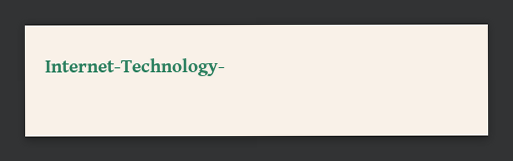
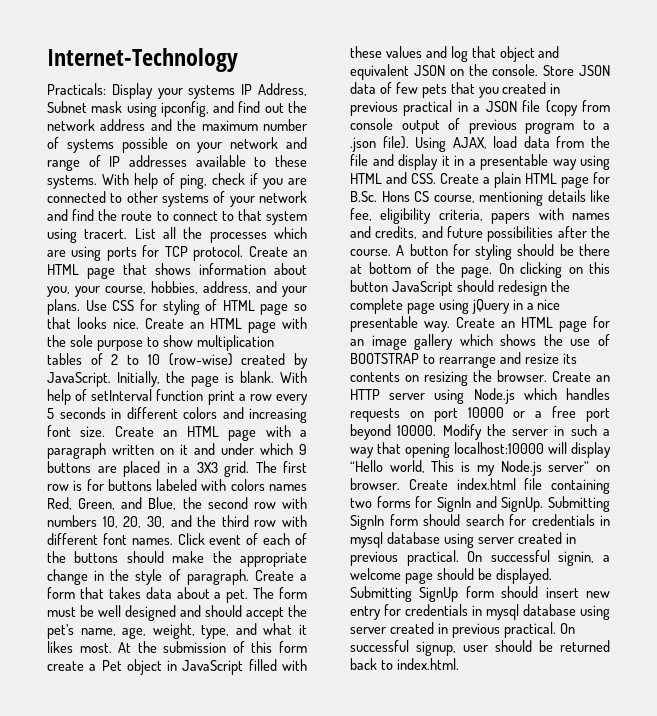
- Internet-Technology-
+ Internet-Technology
+ Practicals: Display your systems IP Address, Subnet mask using ipconfig, and find out the network address and the maximum number of systems possible on your network and range of IP addresses available to these systems. With help of ping, check if you are connected to other systems of your network and find the route to connect to that system using tracert. List all the processes which are using ports for TCP protocol. Create an HTML page that shows information about you, your course, hobbies, address, and your plans. Use CSS for styling of HTML page so that looks nice. Create an HTML page with the sole purpose to show multiplication tables of 2 to 10 (row-wise) created by JavaScript. Initially, the page is blank. With help of setInterval function print a row every 5 seconds in different colors and increasing font size. Create an HTML page with a paragraph written on it and under which 9 buttons are placed in a 3X3 grid. The first row is for buttons labeled with colors names Red, Green, and Blue, the second row with numbers 10, 20, 30, and the third row with different font names. Click event of each of the buttons should make the appropriate change in the style of paragraph. Create a form that takes data about a pet. The form must be well designed and should accept the pet’s name, age, weight, type, and what it likes most. At the submission of this form create a Pet object in JavaScript filled with these values and log that object and equivalent JSON on the console. Store JSON data of few pets that you created in previous practical in a JSON file (copy from console output of previous program to a .json file). Using AJAX, load data from the file and display it in a presentable way using HTML and CSS. Create a plain HTML page for B.Sc. Hons CS course, mentioning details like fee, eligibility criteria, papers with names and credits, and future possibilities after the course. A button for styling should be there at bottom of the page. On clicking on this button JavaScript should redesign the complete page using jQuery in a nice presentable way. Create an HTML page for an image gallery which shows the use of BOOTSTRAP to rearrange and resize its contents on resizing the browser. Create an HTTP server using Node.js which handles requests on port 10000 or a free port beyond 10000. Modify the server in such a way that opening localhost:10000 will display “Hello world, This is my Node.js server” on browser. Create index.html file containing two forms for SignIn and SignUp. Submitting SignIn form should search for credentials in mysql database using server created in previous practical. On successful signin, a welcome page should be displayed. Submitting SignUp form should insert new entry for credentials in mysql database using server created in previous practical. On successful signup, user should be returned back to index.html.

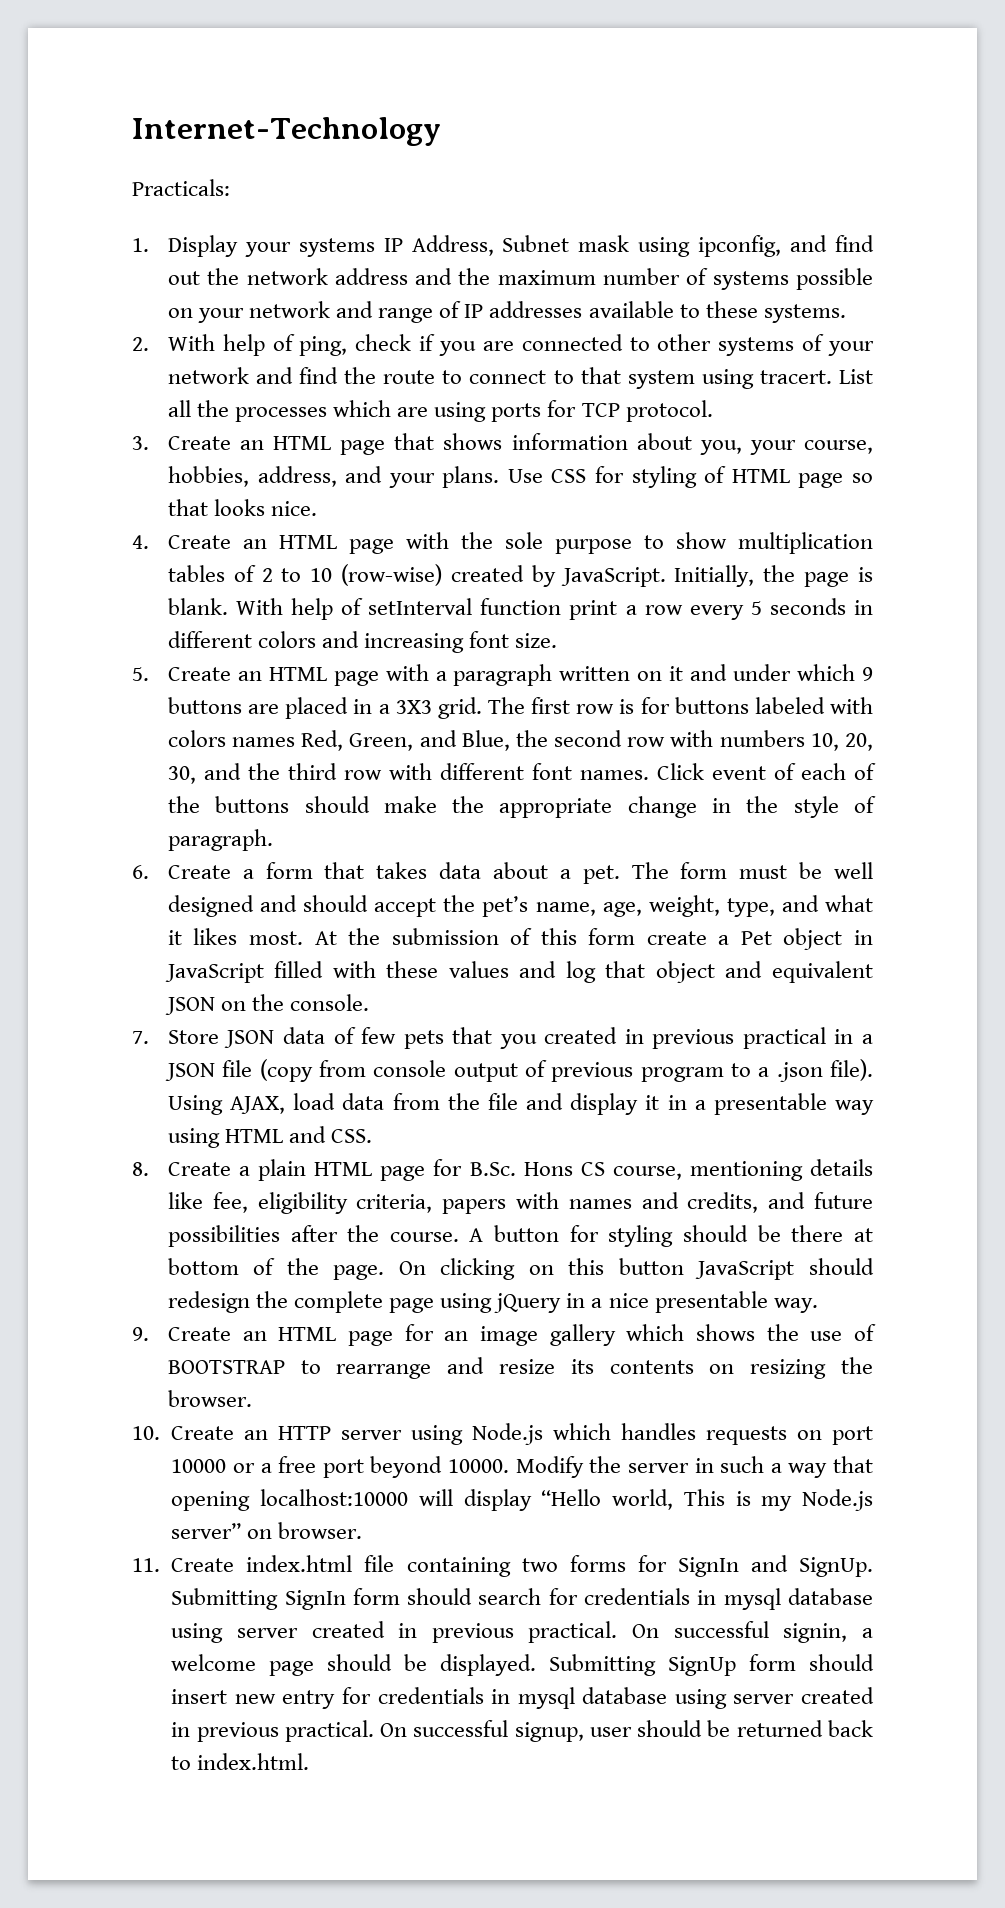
- Practicals: Display your systems IP Address, Subnet mask using ipconfig, and find out the network address and the maximum number of systems possible on your network and range of IP addresses available to these systems. With help of ping, check if you are connected to other systems of your network and find the route to connect to that system using tracert.
+ Practicals:
+ 1. Display your systems IP Address, Subnet mask using ipconfig, and find out the network address and the maximum number of systems possible on your network and range of IP addresses available to these systems.
+ 2. With help of ping, check if you are connected to other systems of your network and find the route to connect to that system using tracert.
- List all the processes which are using ports for TCP protocol. Create an HTML page that shows information about you, your course, hobbies, address, and your plans.
+ List all the processes which are using ports for TCP protocol.
+ 3. Create an HTML page that shows information about you, your course, hobbies, address, and your plans.
- Use CSS for styling of HTML page so that looks nice. Create an HTML page with the sole purpose to show multiplication tables of 2 to 10 (row-wise) created by JavaScript.
+ Use CSS for styling of HTML page so that looks nice.
+ 4. Create an HTML page with the sole purpose to show multiplication tables of 2 to 10 (row-wise) created by JavaScript.
- With help of setInterval function print a row every 5 seconds in different colors and increasing font size. Create an HTML page with a paragraph written on it and under which 9 buttons are placed in a 3X3 grid.
+ With help of setInterval function print a row every 5 seconds in different colors and increasing font size.
+ 5. Create an HTML page with a paragraph written on it and under which 9 buttons are placed in a 3X3 grid.
- Click event of each of the buttons should make the appropriate change in the style of paragraph. Create a form that takes data about a pet.
+ Click event of each of the buttons should make the appropriate change in the style of paragraph.
+ 6. Create a form that takes data about a pet.
- At the submission of this form create a Pet object in JavaScript filled with these values and log that object and equivalent JSON on the console. Store JSON data of few pets that you created in previous practical in a JSON file (copy from console output of previous program to a .json file).
+ At the submission of this form create a Pet object in JavaScript filled with these values and log that object and equivalent JSON on the console.
+ 7. Store JSON data of few pets that you created in previous practical in a JSON file (copy from console output of previous program to a .json file).
- Using AJAX, load data from the file and display it in a presentable way using HTML and CSS. Create a plain HTML page for B.Sc. Hons CS course, mentioning details like fee, eligibility criteria, papers with names and credits, and future possibilities after the course.
+ Using AJAX, load data from the file and display it in a presentable way using HTML and CSS.
+ 8. Create a plain HTML page for B.Sc. Hons CS course, mentioning details like fee, eligibility criteria, papers with names and credits, and future possibilities after the course.
- On clicking on this button JavaScript should redesign the complete page using jQuery in a nice presentable way. Create an HTML page for an image gallery which shows the use of BOOTSTRAP to rearrange and resize its contents on resizing the browser. Create an HTTP server using Node.js which handles requests on port 10000 or a free port beyond 10000.
+ On clicking on this button JavaScript should redesign the complete page using jQuery in a nice presentable way.
+ 9. Create an HTML page for an image gallery which shows the use of BOOTSTRAP to rearrange and resize its contents on resizing the browser.
+ 10. Create an HTTP server using Node.js which handles requests on port 10000 or a free port beyond 10000.
- Modify the server in such a way that opening localhost:10000 will display “Hello world, This is my Node.js server” on browser. Create index.html file containing two forms for SignIn and SignUp.
+ Modify the server in such a way that opening localhost:10000 will display “Hello world, This is my Node.js server” on browser.
+ 11. Create index.html file containing two forms for SignIn and SignUp.

